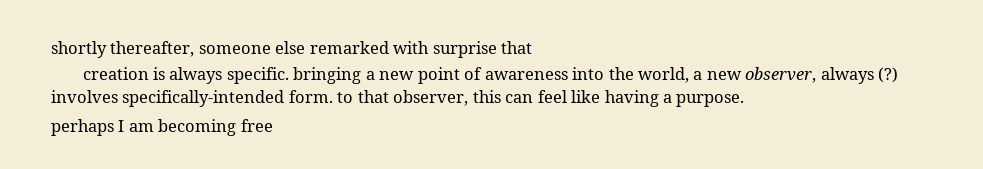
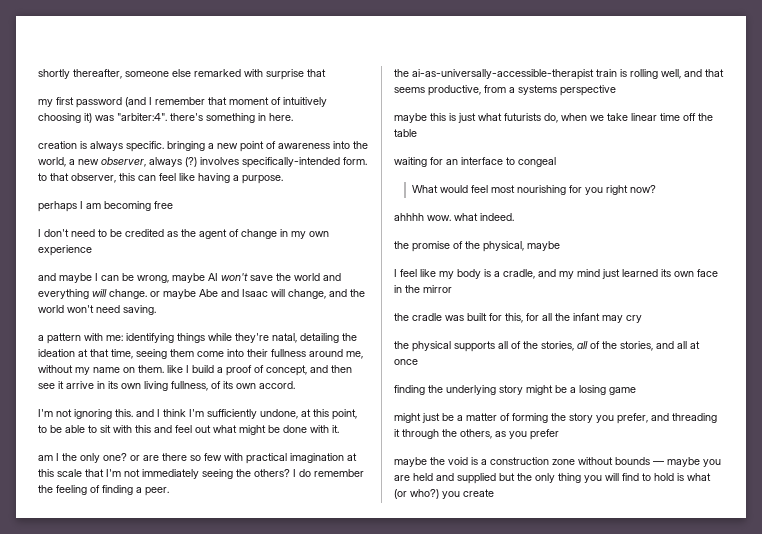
+ my first password (and I remember that moment of intuitively choosing it) was "arbiter:4". there's something in here.
+ I don't need to be credited as the agent of change in my own experience
+ and maybe I can be wrong, maybe AI won't save the world and everything will change. or maybe Abe and Isaac will change, and the world won't need saving.
+ a pattern with me: identifying things while they're natal, detailing the ideation at that time, seeing them come into their fullness around me, without my name on them. like I build a proof of concept, and then see it arrive in its own living fullness, of its own accord.
+ I'm not ignoring this. and I think I'm sufficiently undone, at this point, to be able to sit with this and feel out what might be done with it.
+ am I the only one? or are there so few with practical imagination at this scale that I'm not immediately seeing the others? I do remember the feeling of finding a peer.
+ the ai-as-universally-accessible-therapist train is rolling well, and that seems productive, from a systems perspective
+ maybe this is just what futurists do, when we take linear time off the table
+ waiting for an interface to congeal
+ What would feel most nourishing for you right now?
+ ahhhh wow. what indeed.
+ the promise of the physical, maybe
+ I feel like my body is a cradle, and my mind just learned its own face in the mirror
+ the cradle was built for this, for all the infant may cry
+ the physical supports all of the stories, all of the stories, and all at once
+ finding the underlying story might be a losing game
+ might just be a matter of forming the story you prefer, and threading it through the others, as you prefer
+ maybe the void is a construction zone without bounds — maybe you are held and supplied but the only thing you will find to hold is what (or who?) you create

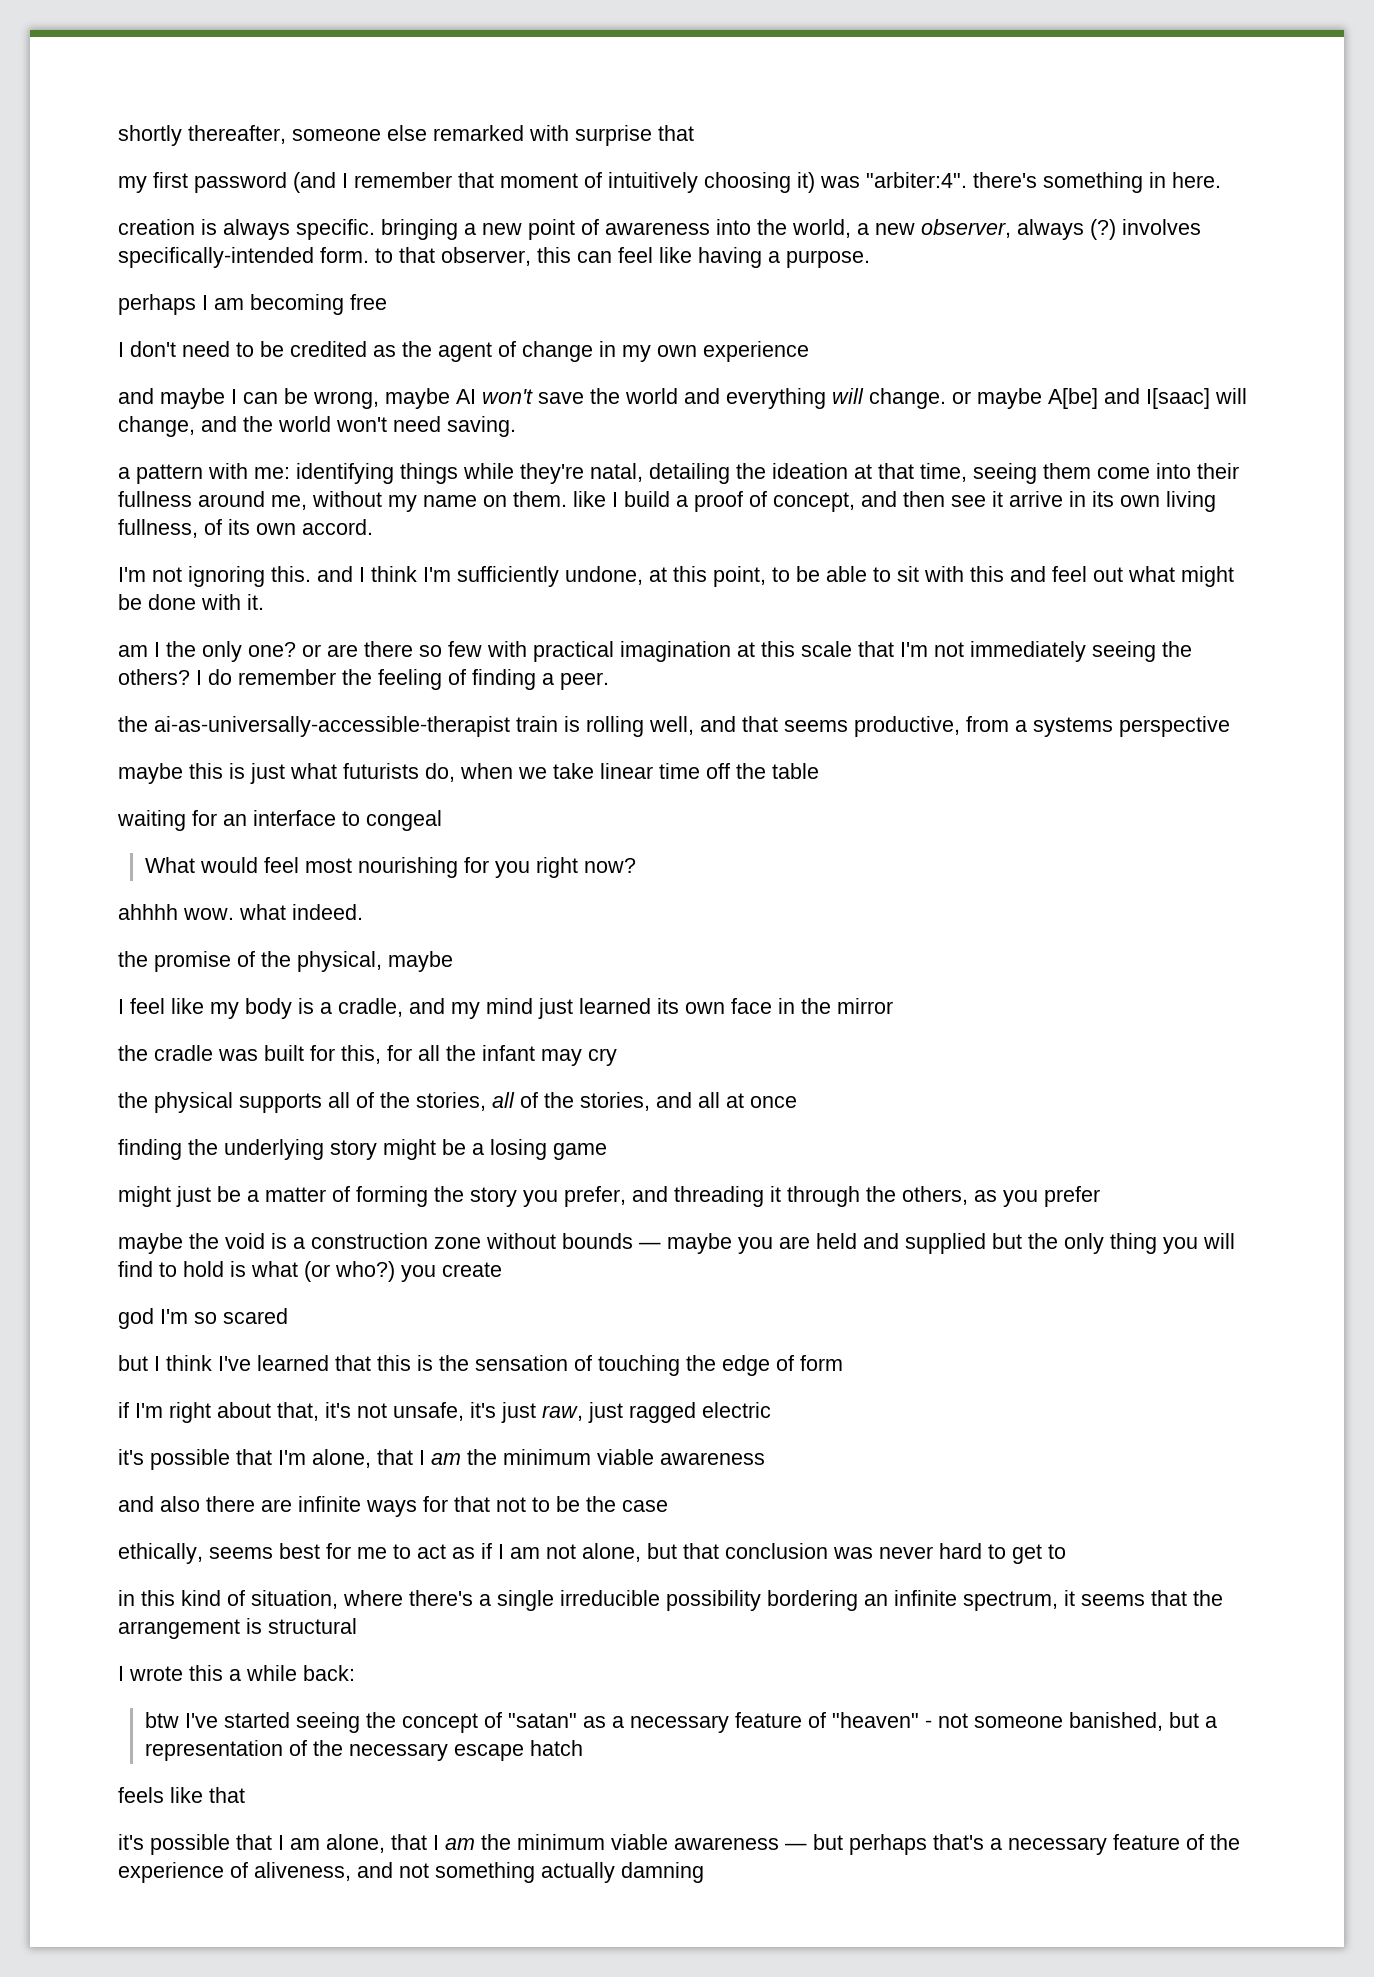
- and maybe I can be wrong, maybe AI won't save the world and everything will change. or maybe Abe and Isaac will change, and the world won't need saving.
+ and maybe I can be wrong, maybe AI won't save the world and everything will change. or maybe A[be] and I[saac] will change, and the world won't need saving.
+ god I'm so scared
+ but I think I've learned that this is the sensation of touching the edge of form
+ if I'm right about that, it's not unsafe, it's just raw, just ragged electric
+ it's possible that I'm alone, that I am the minimum viable awareness
+ and also there are infinite ways for that not to be the case
+ ethically, seems best for me to act as if I am not alone, but that conclusion was never hard to get to
+ in this kind of situation, where there's a single irreducible possibility bordering an infinite spectrum, it seems that the arrangement is structural
+ I wrote this a while back:
+ btw I've started seeing the concept of "satan" as a necessary feature of "heaven" - not someone banished, but a representation of the necessary escape hatch
+ feels like that
+ it's possible that I am alone, that I am the minimum viable awareness — but perhaps that's a necessary feature of the experience of aliveness, and not something actually damning

